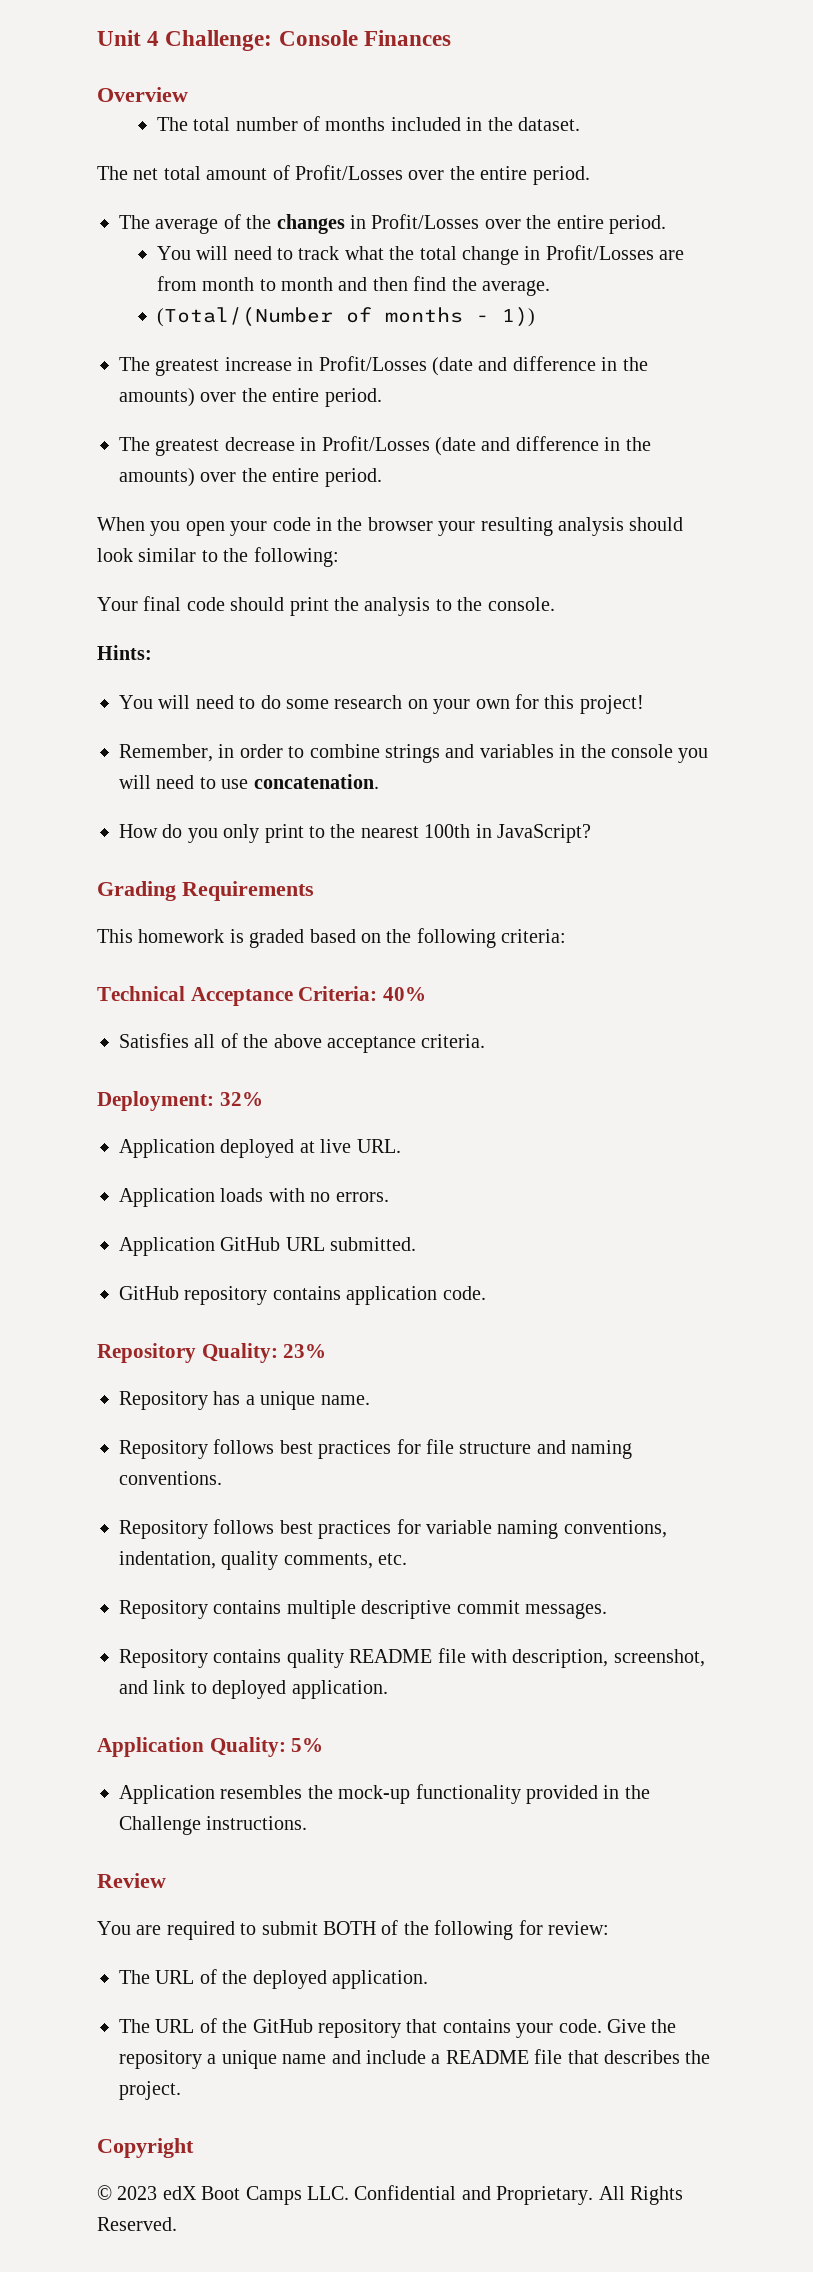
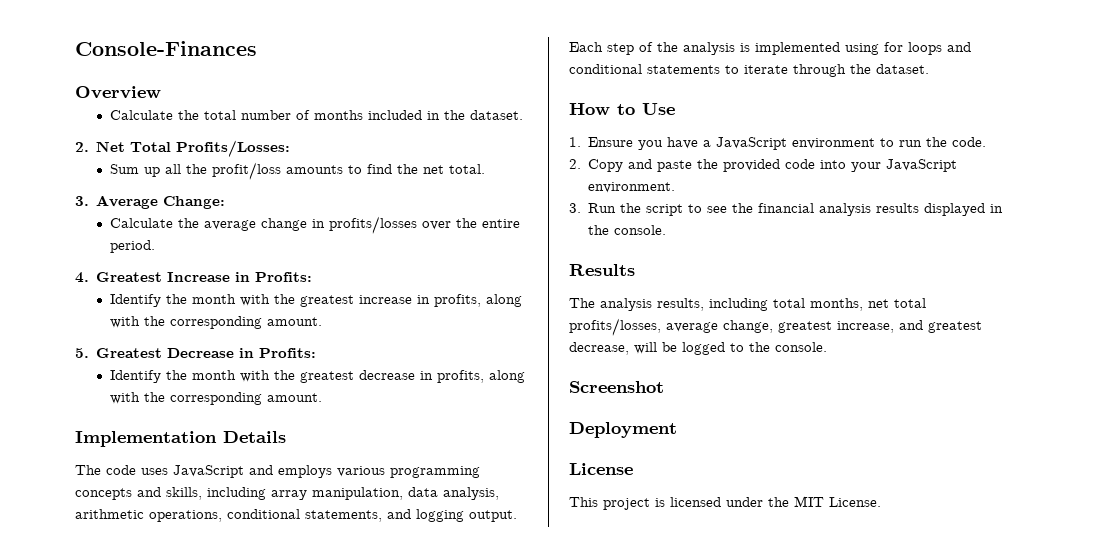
- Unit 4 Challenge: Console Finances
+ Console-Finances
- The total number of months included in the dataset.
+ Calculate the total number of months included in the dataset.
- The net total amount of Profit/Losses over the entire period.
- The average of the changes in Profit/Losses over the entire period.
- You will need to track what the total change in Profit/Losses are from month to month and then find the average.
- (Total/(Number of months - 1))
- The greatest increase in Profit/Losses (date and difference in the amounts) over the entire period.
- The greatest decrease in Profit/Losses (date and difference in the amounts) over the entire period.
- When you open your code in the browser your resulting analysis should look similar to the following:
- Your final code should print the analysis to the console.
- Hints:
- You will need to do some research on your own for this project!
- Remember, in order to combine strings and variables in the console you will need to use concatenation.
- How do you only print to the nearest 100th in JavaScript?
- Grading Requirements
- This homework is graded based on the following criteria:
- Technical Acceptance Criteria: 40%
- Satisfies all of the above acceptance criteria.
- Deployment: 32%
- Application deployed at live URL.
- Application loads with no errors.
- Application GitHub URL submitted.
- GitHub repository contains application code.
- Repository Quality: 23%
- Repository has a unique name.
- Repository follows best practices for file structure and naming conventions.
- Repository follows best practices for variable naming conventions, indentation, quality comments, etc.
- Repository contains multiple descriptive commit messages.
- Repository contains quality README file with description, screenshot, and link to deployed application.
- Application Quality: 5%
- Application resembles the mock-up functionality provided in the Challenge instructions.
- Review
- You are required to submit BOTH of the following for review:
- The URL of the deployed application.
- The URL of the GitHub repository that contains your code. Give the repository a unique name and include a README file that describes the project.
- Copyright
- © 2023 edX Boot Camps LLC. Confidential and Proprietary. All Rights Reserved.
+ 2. Net Total Profits/Losses:
+ Sum up all the profit/loss amounts to find the net total.
+ 3. Average Change:
+ Calculate the average change in profits/losses over the entire period.
+ 4. Greatest Increase in Profits:
+ Identify the month with the greatest increase in profits, along with the corresponding amount.
+ 5. Greatest Decrease in Profits:
+ Identify the month with the greatest decrease in profits, along with the corresponding amount.
+ Implementation Details
+ The code uses JavaScript and employs various programming concepts and skills, including array manipulation, data analysis, arithmetic operations, conditional statements, and logging output. Each step of the analysis is implemented using for loops and conditional statements to iterate through the dataset.
+ How to Use
+ 1. Ensure you have a JavaScript environment to run the code.
+ 2. Copy and paste the provided code into your JavaScript environment.
+ 3. Run the script to see the financial analysis results displayed in the console.
+ Results
+ The analysis results, including total months, net total profits/losses, average change, greatest increase, and greatest decrease, will be logged to the console.
+ Screenshot
+ Deployment
+ License
+ This project is licensed under the MIT License.

